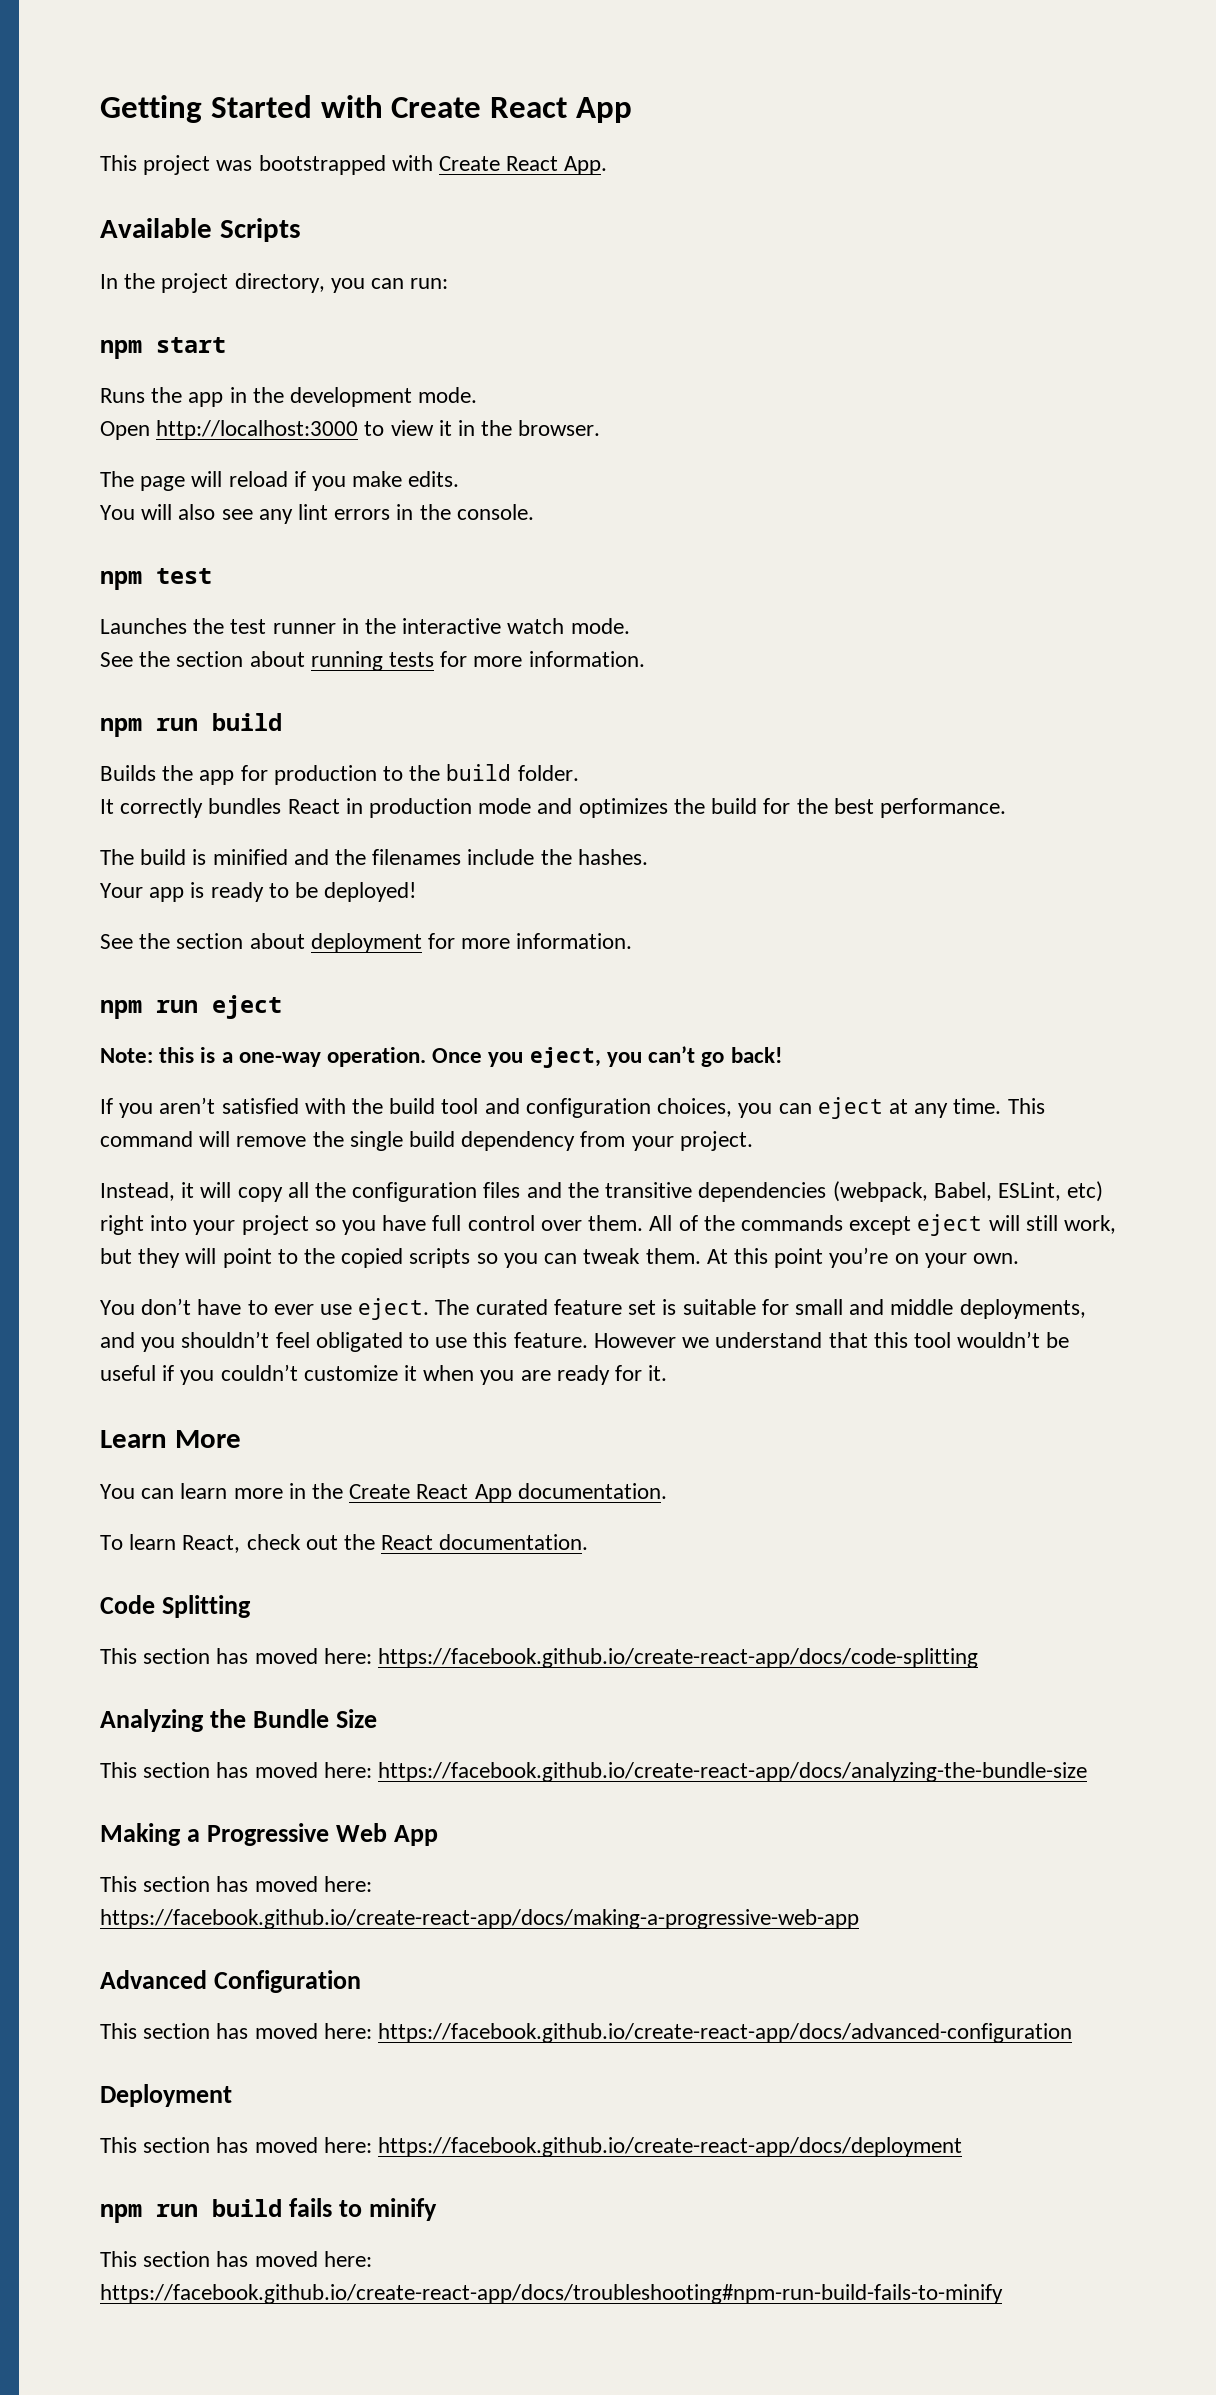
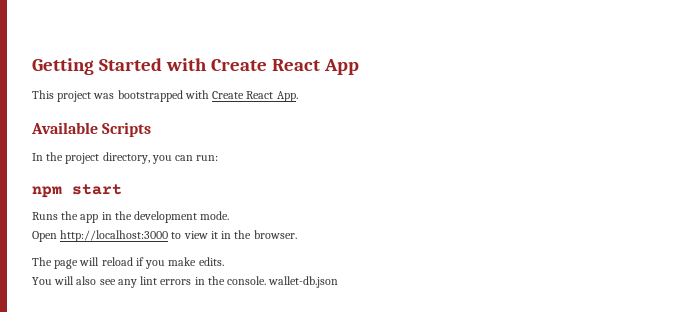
- You will also see any lint errors in the console.
- npm test
- Launches the test runner in the interactive watch mode.
- See the section about running tests for more information.
- npm run build
- Builds the app for production to the build folder.
- It correctly bundles React in production mode and optimizes the build for the best performance.
- The build is minified and the filenames include the hashes.
- Your app is ready to be deployed!
- See the section about deployment for more information.
- npm run eject
- Note: this is a one-way operation. Once you eject, you can’t go back!
- If you aren’t satisfied with the build tool and configuration choices, you can eject at any time. This command will remove the single build dependency from your project.
- Instead, it will copy all the configuration files and the transitive dependencies (webpack, Babel, ESLint, etc) right into your project so you have full control over them. All of the commands except eject will still work, but they will point to the copied scripts so you can tweak them. At this point you’re on your own.
- You don’t have to ever use eject. The curated feature set is suitable for small and middle deployments, and you shouldn’t feel obligated to use this feature. However we understand that this tool wouldn’t be useful if you couldn’t customize it when you are ready for it.
- Learn More
- You can learn more in the Create React App documentation.
- To learn React, check out the React documentation.
- Code Splitting
- This section has moved here: https://facebook.github.io/create-react-app/docs/code-splitting
- Analyzing the Bundle Size
- This section has moved here: https://facebook.github.io/create-react-app/docs/analyzing-the-bundle-size
- Making a Progressive Web App
- This section has moved here: https://facebook.github.io/create-react-app/docs/making-a-progressive-web-app
- Advanced Configuration
- This section has moved here: https://facebook.github.io/create-react-app/docs/advanced-configuration
- Deployment
- This section has moved here: https://facebook.github.io/create-react-app/docs/deployment
- npm run build fails to minify
- This section has moved here: https://facebook.github.io/create-react-app/docs/troubleshooting#npm-run-build-fails-to-minify
+ You will also see any lint errors in the console. wallet-db.json

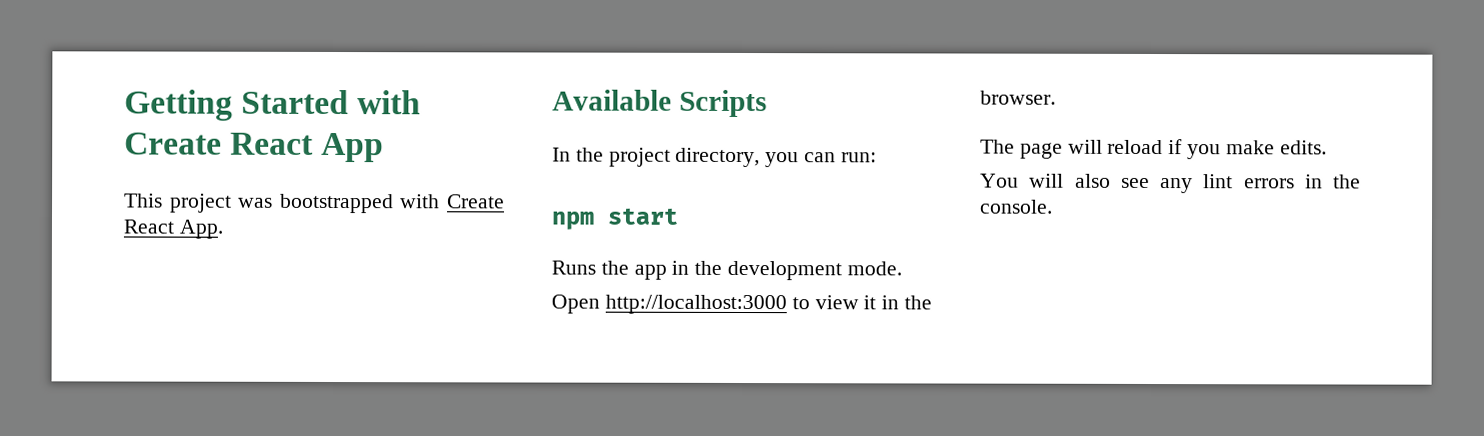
- You will also see any lint errors in the console. wallet-db.json
+ You will also see any lint errors in the console.

